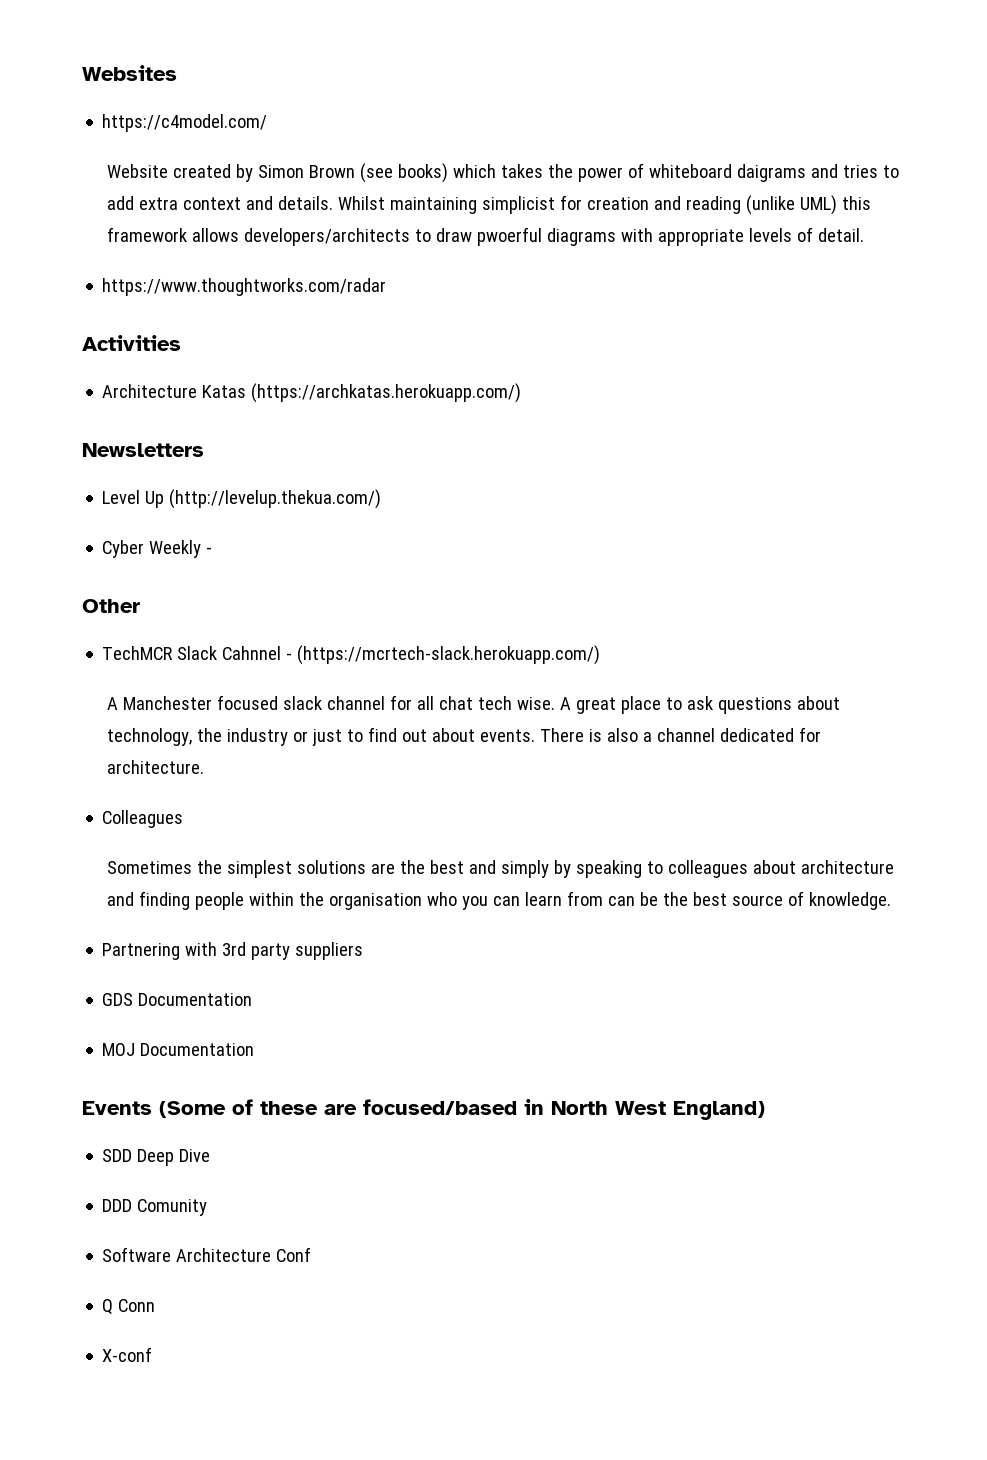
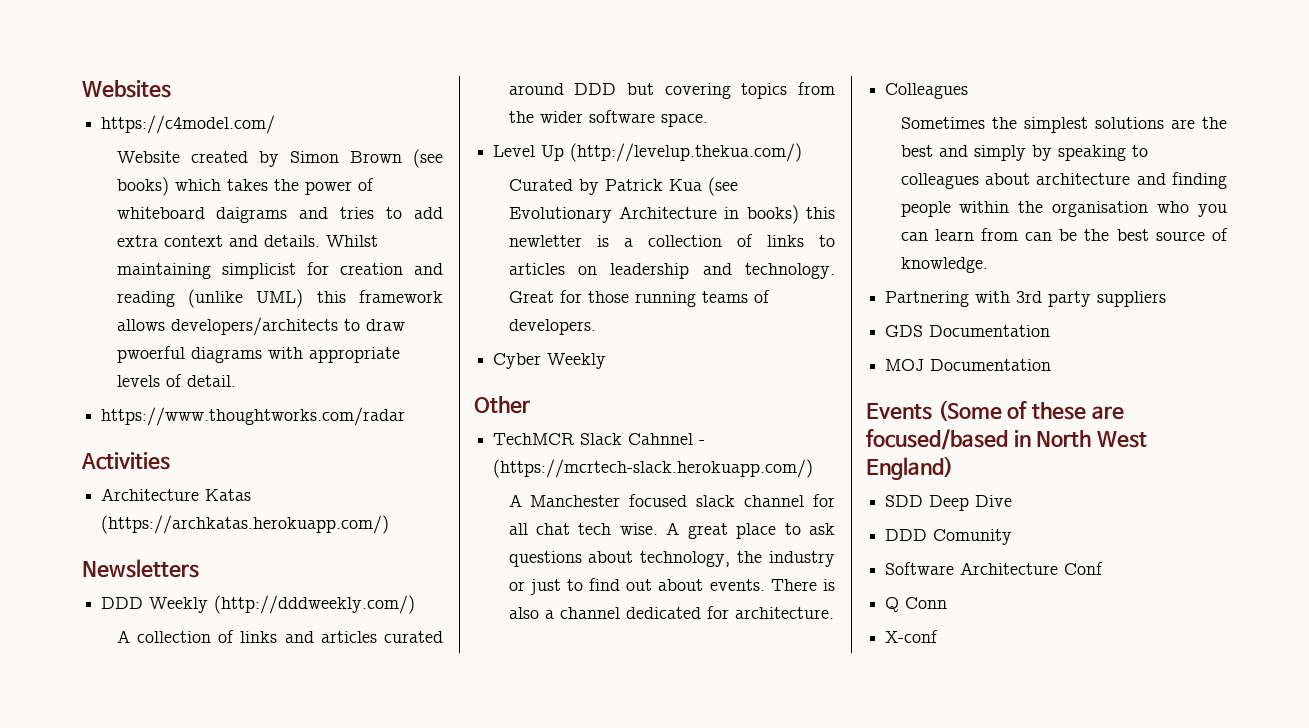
+ DDD Weekly (http://dddweekly.com/)
+ A collection of links and articles curated around DDD but covering topics from the wider software space.
  Level Up (http://levelup.thekua.com/)
+ Curated by Patrick Kua (see Evolutionary Architecture in books) this newletter is a collection of links to articles on leadership and technology. Great for those running teams of developers.
- Cyber Weekly -
+ Cyber Weekly

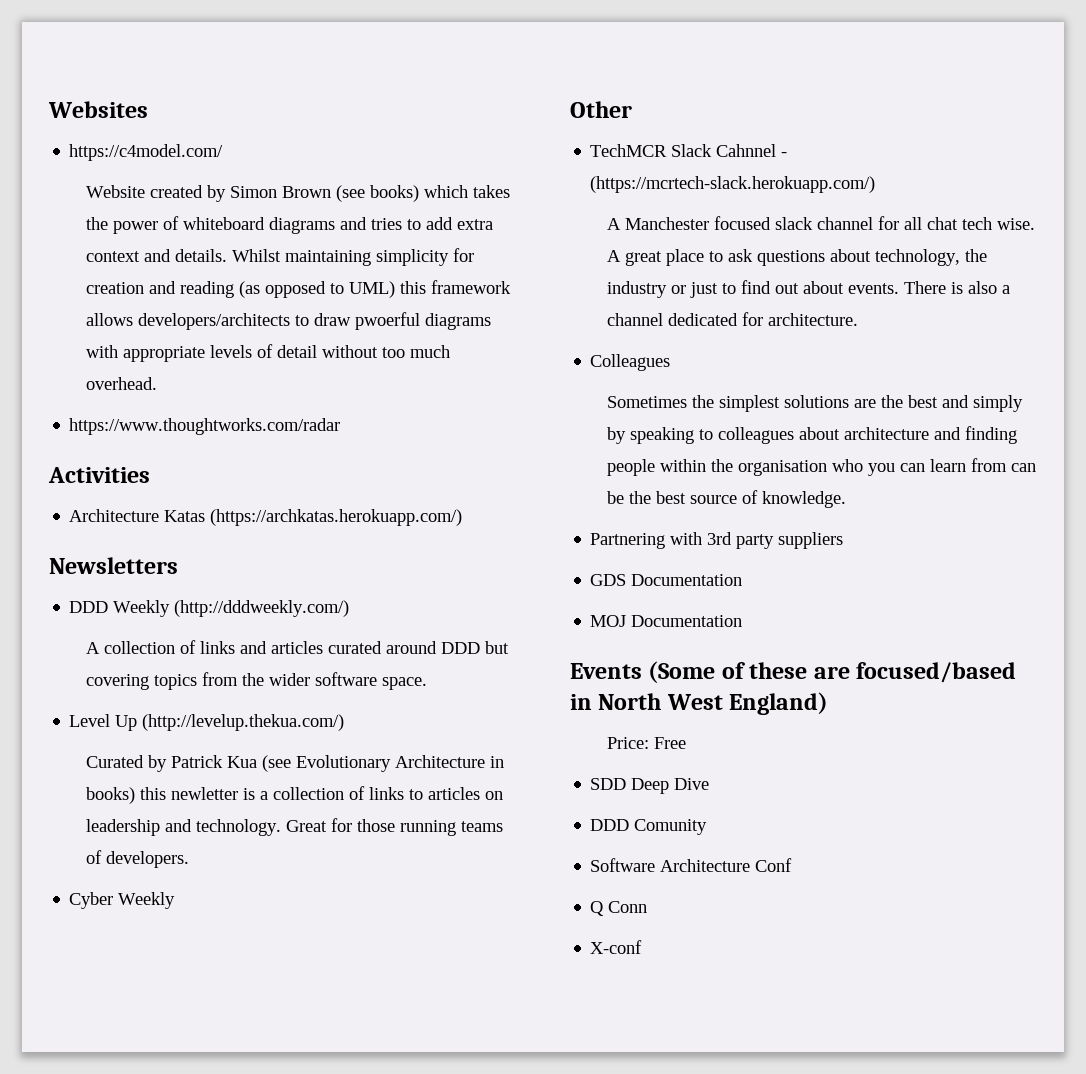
- Website created by Simon Brown (see books) which takes the power of whiteboard daigrams and tries to add extra context and details.
+ Website created by Simon Brown (see books) which takes the power of whiteboard diagrams and tries to add extra context and details.
- Whilst maintaining simplicist for creation and reading (unlike UML) this framework allows developers/architects to draw pwoerful diagrams with appropriate levels of detail.
+ Whilst maintaining simplicity for creation and reading (as opposed to UML) this framework allows developers/architects to draw pwoerful diagrams with appropriate levels of detail without too much overhead.
+ Price: Free

